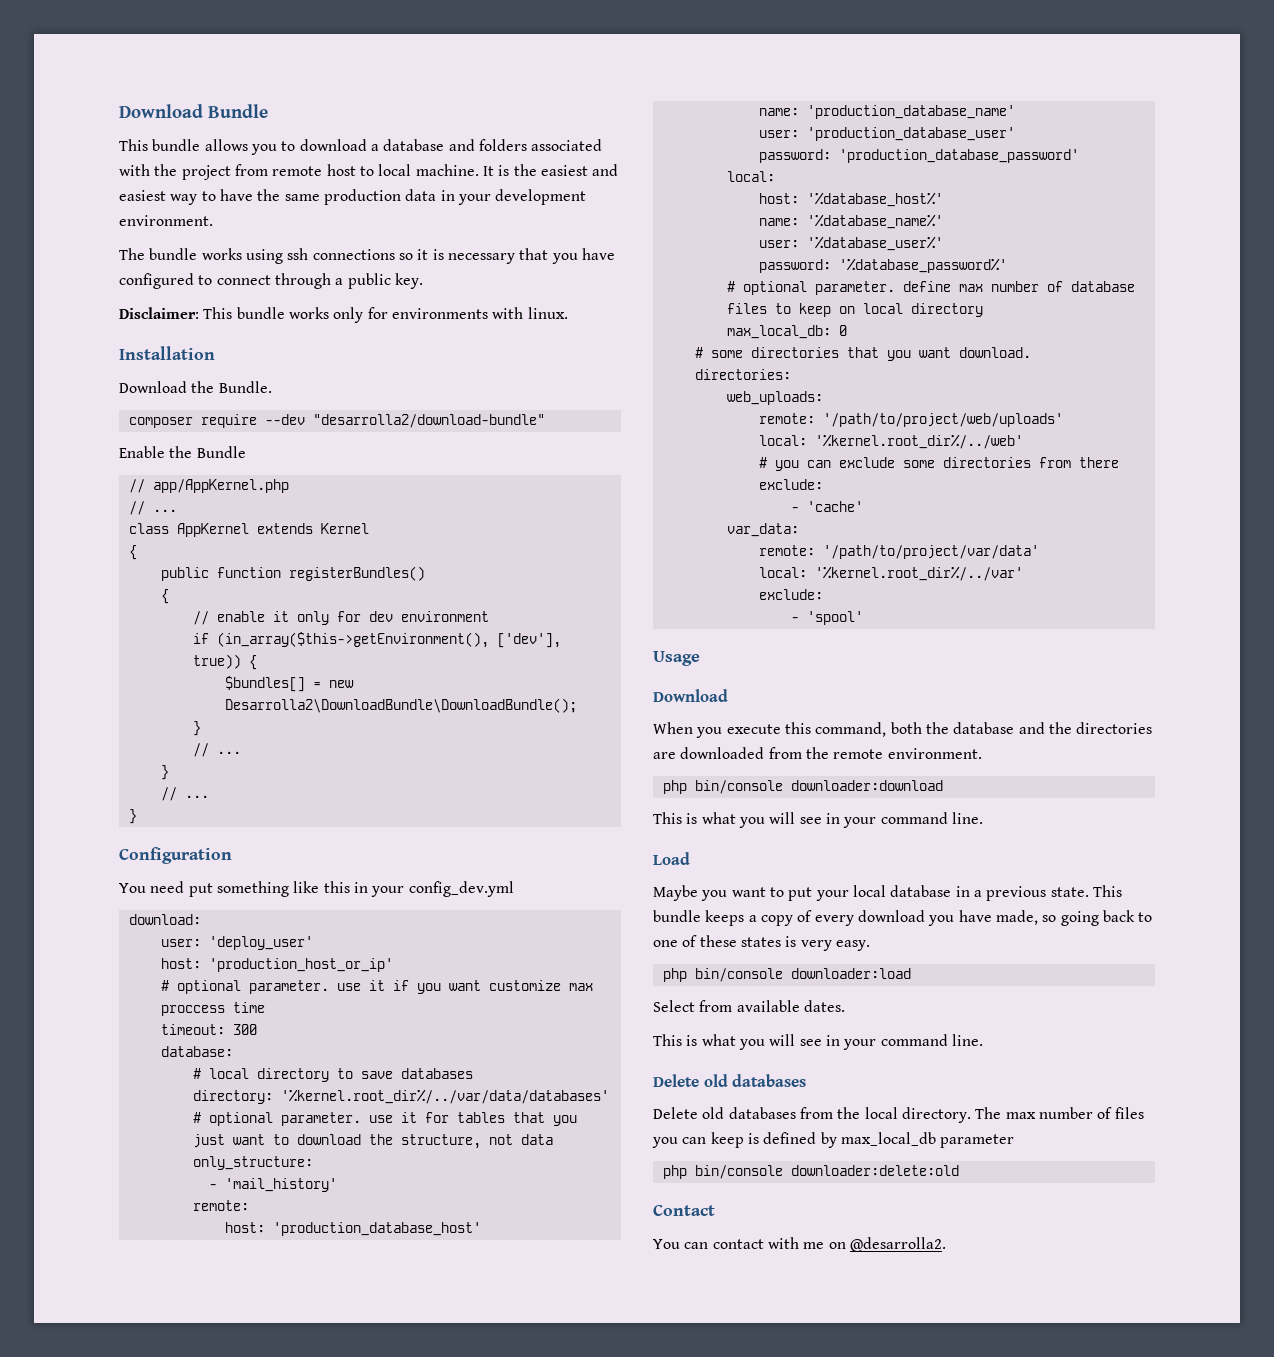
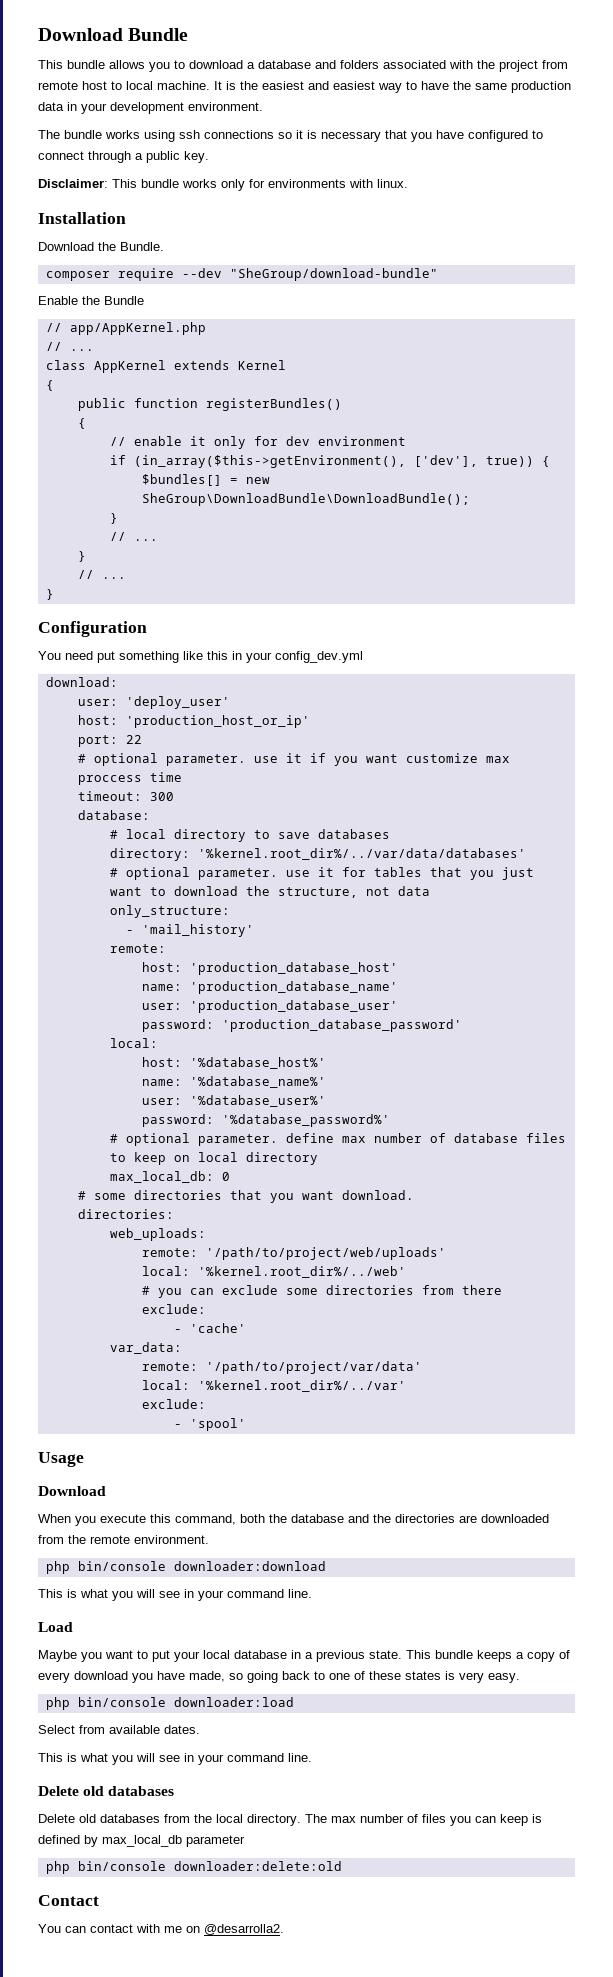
- composer require --dev "desarrolla2/download-bundle"
+ composer require --dev "SheGroup/download-bundle"
- $bundles[] = new Desarrolla2\DownloadBundle\DownloadBundle();
+ $bundles[] = new SheGroup\DownloadBundle\DownloadBundle();
+ port: 22

